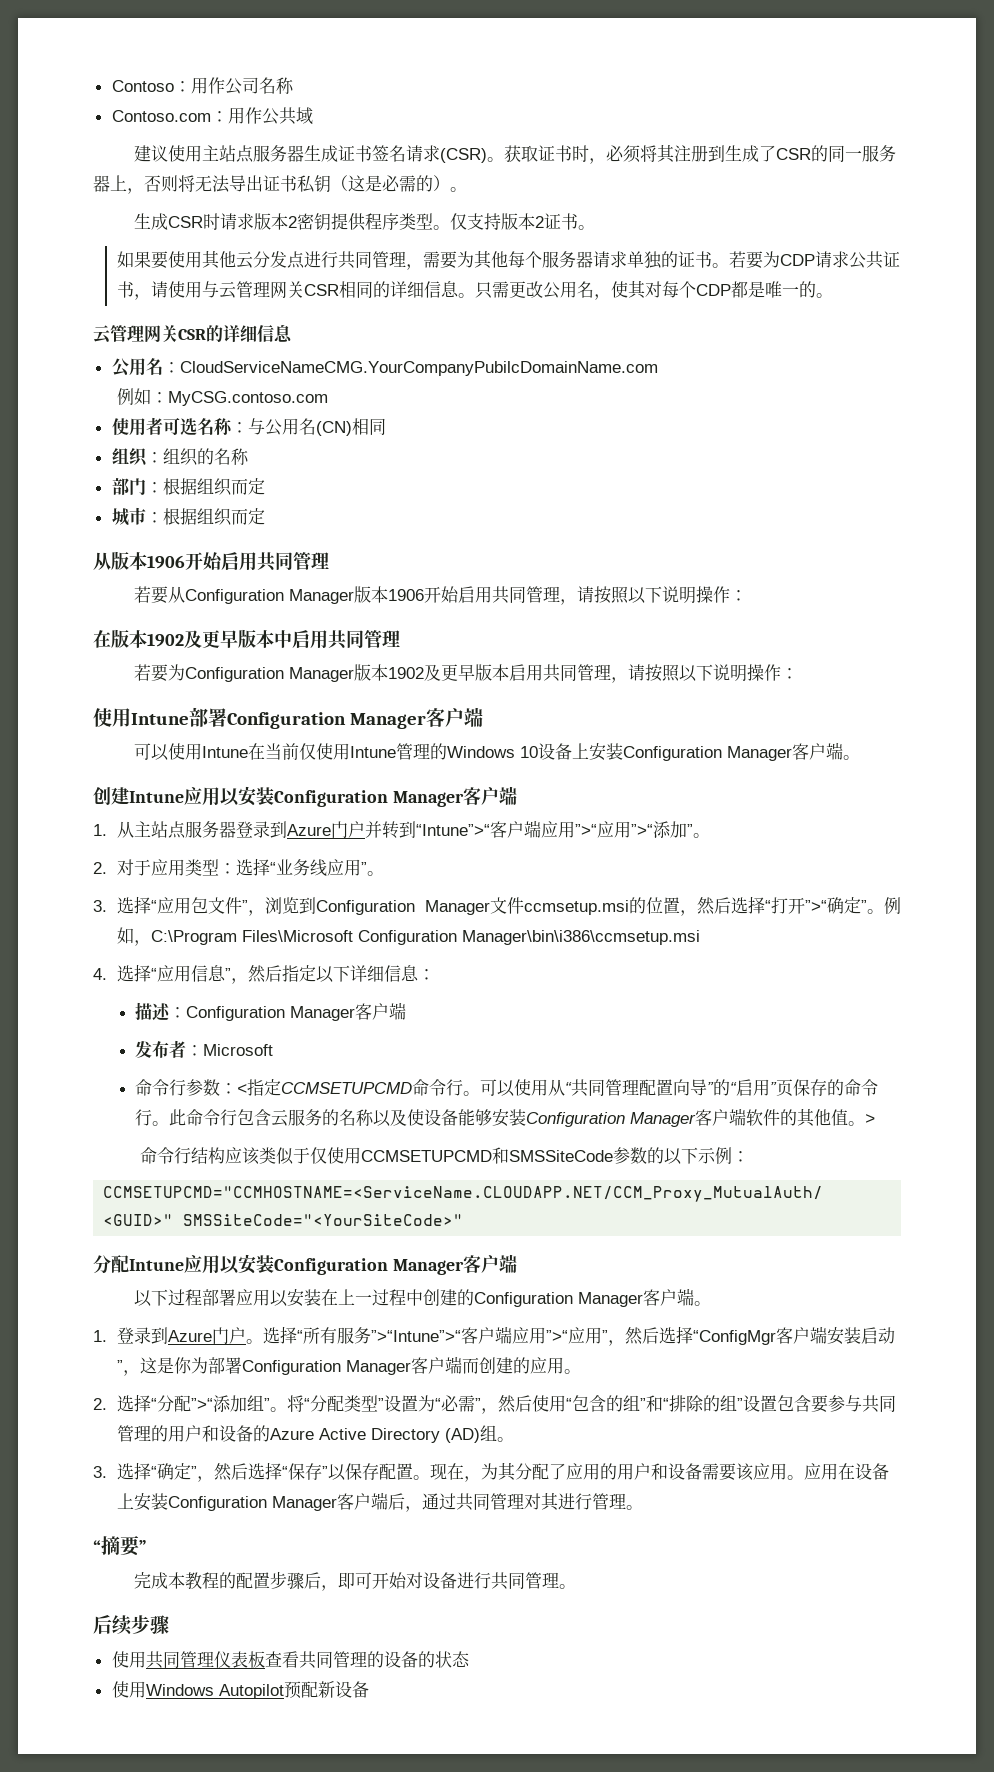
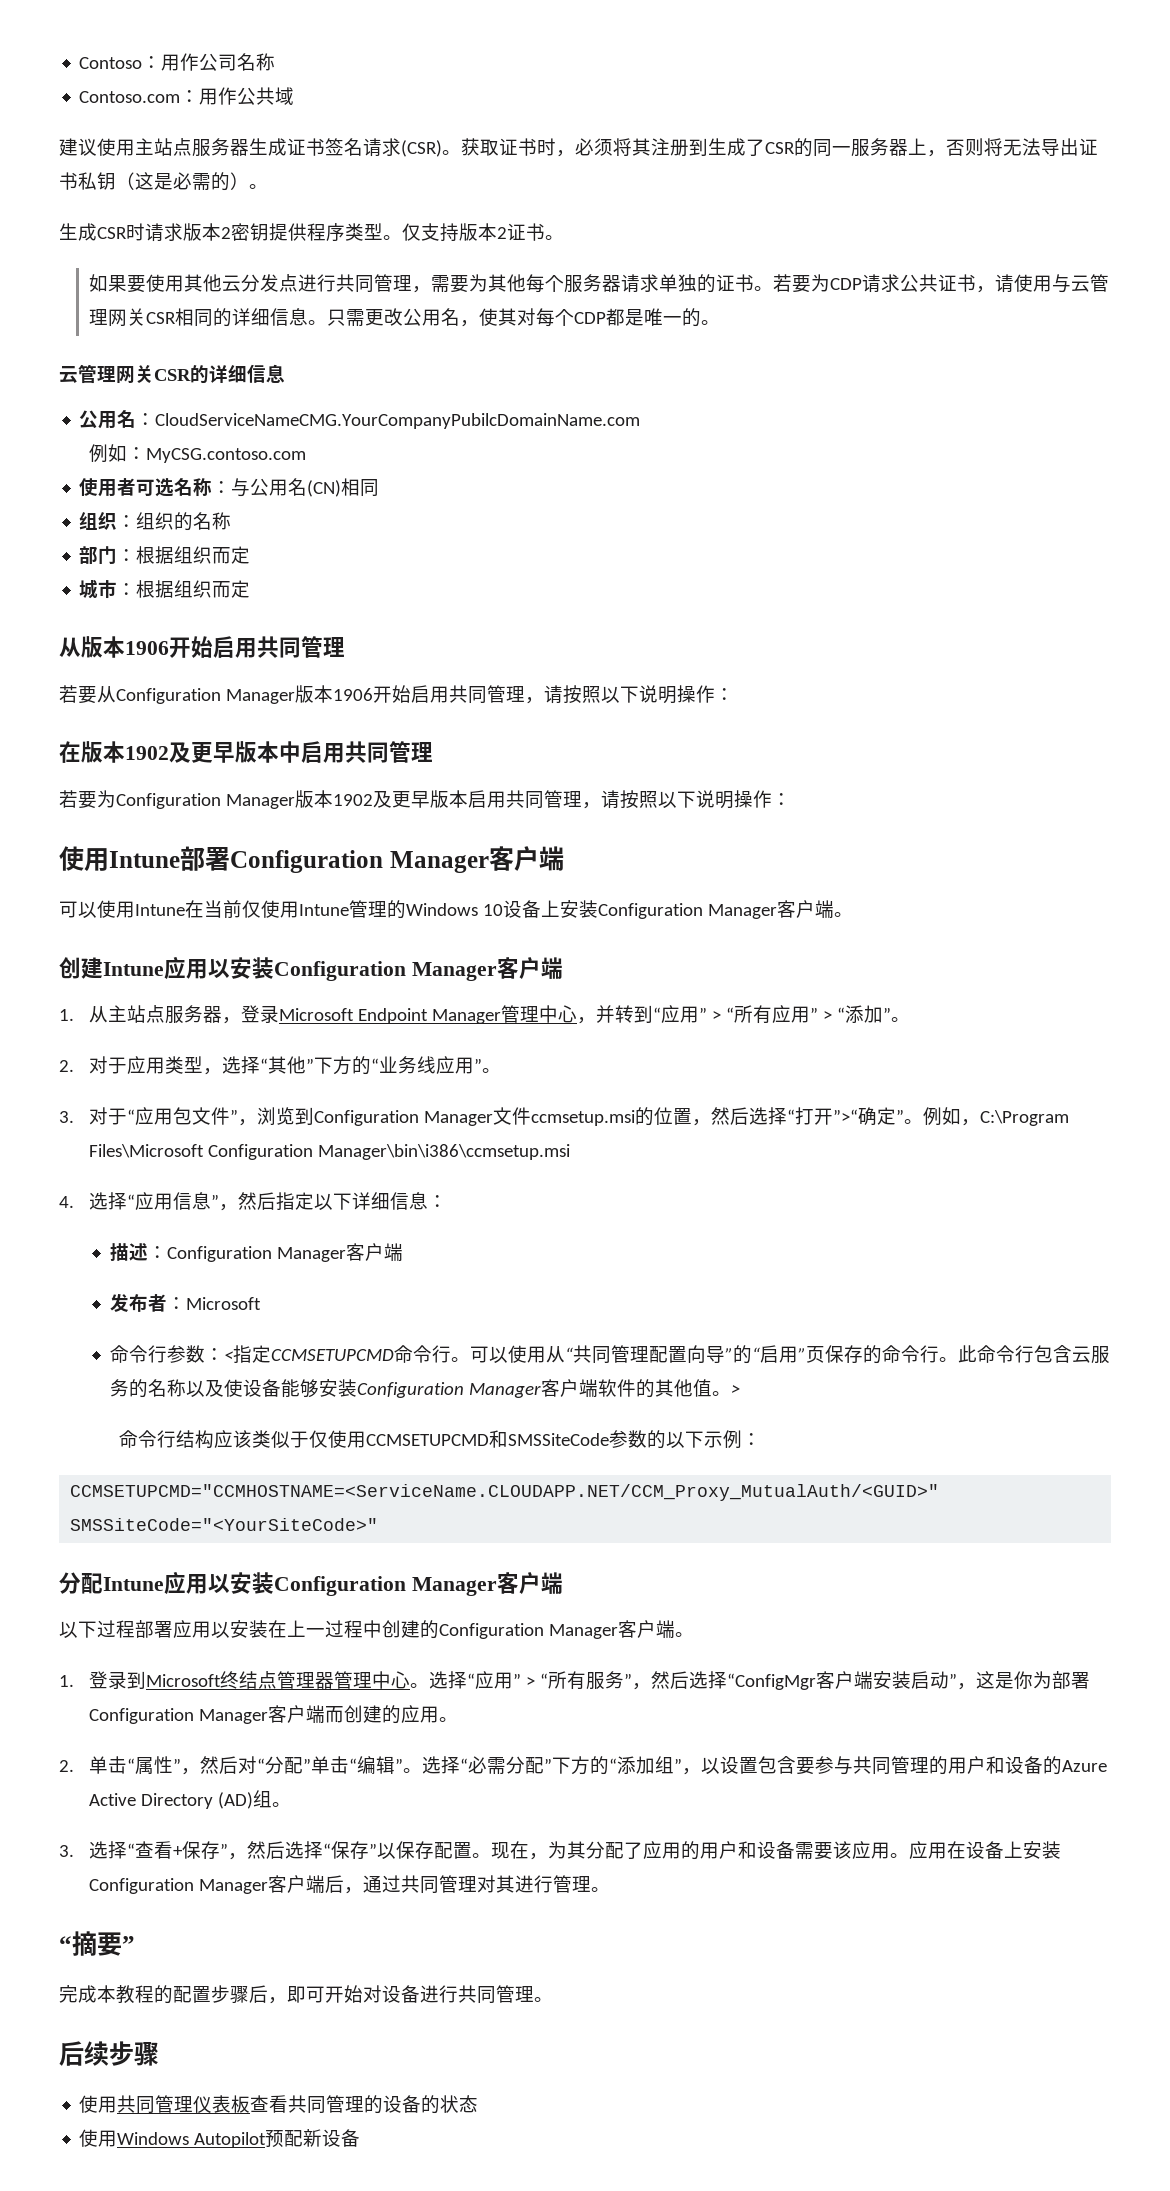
- 1.从主站点服务器登录到Azure门户并转到“Intune”>“客户端应用”>“应用”>“添加”。
+ 1.从主站点服务器，登录Microsoft Endpoint Manager管理中心，并转到“应用” > “所有应用” > “添加”。
- 2.对于应用类型：选择“业务线应用”。
+ 2.对于应用类型，选择“其他”下方的“业务线应用”。
- 3.选择“应用包文件”，浏览到Configuration Manager文件ccmsetup.msi的位置，然后选择“打开”>“确定”。
+ 3.对于“应用包文件”，浏览到Configuration Manager文件ccmsetup.msi的位置，然后选择“打开”>“确定”。
- 1.登录到Azure门户。选择“所有服务”>“Intune”>“客户端应用”>“应用”，然后选择“ConfigMgr客户端安装启动”，这是你为部署Configuration Manager客户端而创建的应用。
+ 1.登录到Microsoft终结点管理器管理中心。选择“应用” > “所有服务”，然后选择“ConfigMgr客户端安装启动”，这是你为部署Configuration Manager客户端而创建的应用。
- 2.选择“分配”>“添加组”。将“分配类型”设置为“必需”，然后使用“包含的组”和“排除的组”设置包含要参与共同管理的用户和设备的Azure Active Directory (AD)组。
+ 2.单击“属性”，然后对“分配”单击“编辑”。选择“必需分配”下方的“添加组”，以设置包含要参与共同管理的用户和设备的Azure Active Directory (AD)组。
- 3.选择“确定”，然后选择“保存”以保存配置。
+ 3.选择“查看+保存”，然后选择“保存”以保存配置。

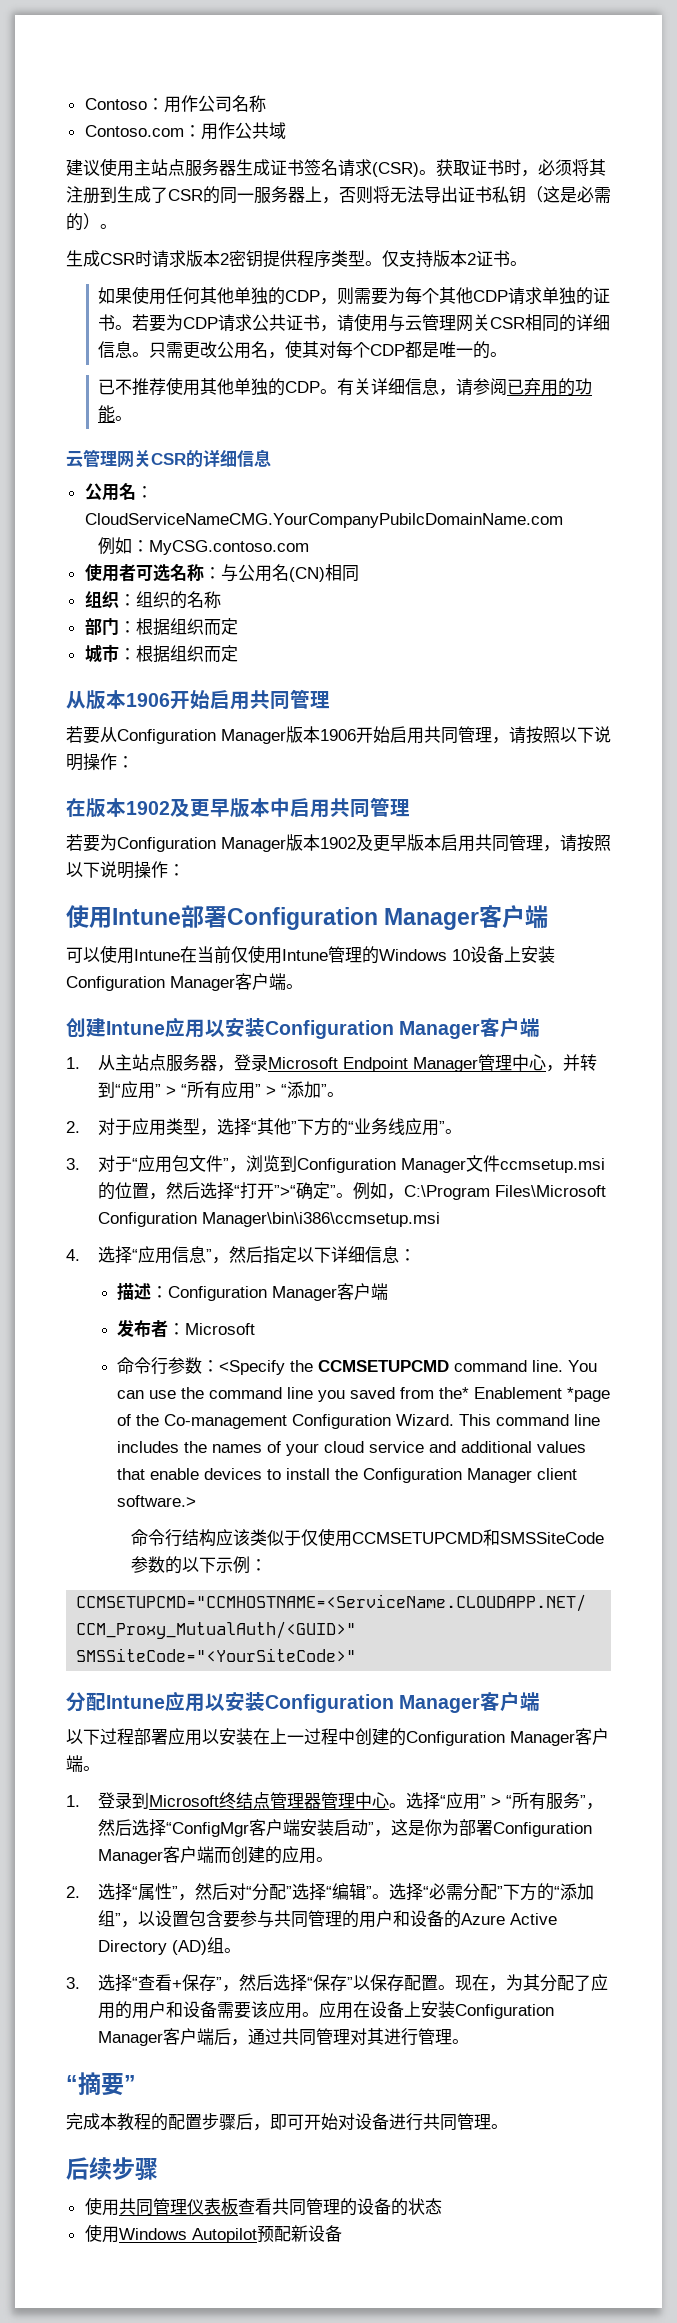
- 如果要使用其他云分发点进行共同管理，需要为其他每个服务器请求单独的证书。
+ 如果使用任何其他单独的CDP，则需要为每个其他CDP请求单独的证书。
+ 已不推荐使用其他单独的CDP。有关详细信息，请参阅已弃用的功能。
- 命令行参数：<指定CCMSETUPCMD命令行。可以使用从“共同管理配置向导”的“启用”页保存的命令行。此命令行包含云服务的名称以及使设备能够安装Configuration Manager客户端软件的其他值。>
+ 命令行参数：<Specify the CCMSETUPCMD command line. You can use the command line you saved from the* Enablement *page of the Co-management Configuration Wizard. This command line includes the names of your cloud service and additional values that enable devices to install the Configuration Manager client software.>
- 2.单击“属性”，然后对“分配”单击“编辑”。
+ 2.选择“属性”，然后对“分配”选择“编辑”。

